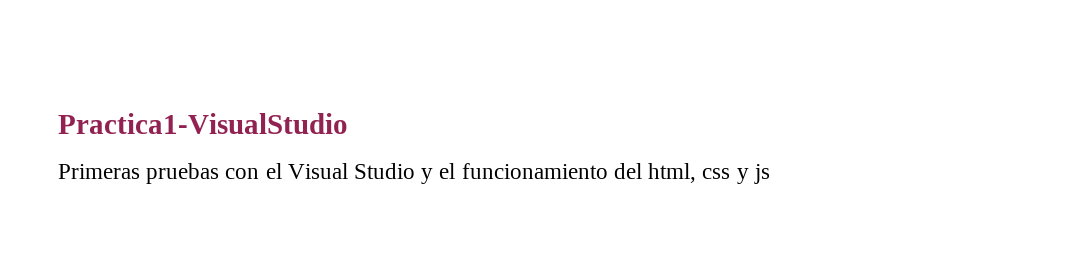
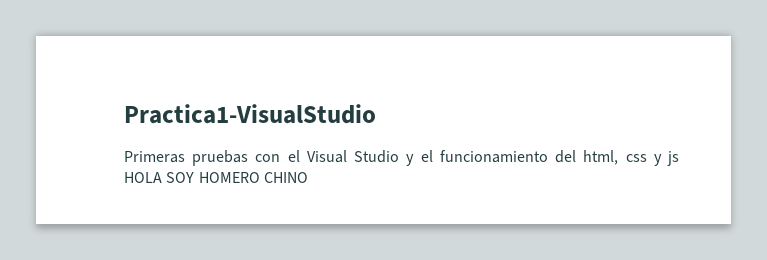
- Primeras pruebas con el Visual Studio y el funcionamiento del html, css y js
+ Primeras pruebas con el Visual Studio y el funcionamiento del html, css y js HOLA SOY HOMERO CHINO

